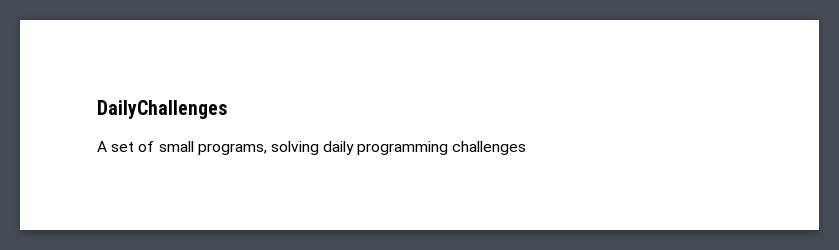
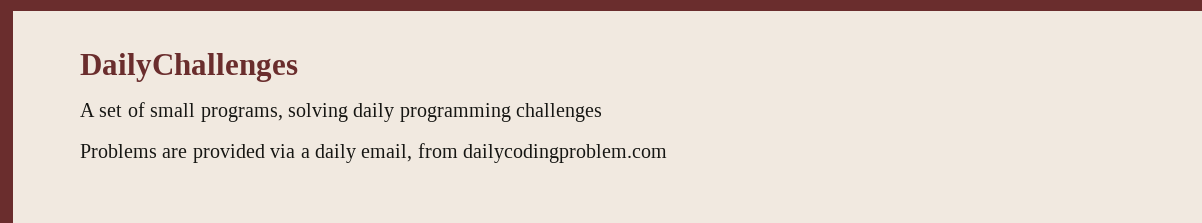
+ Problems are provided via a daily email, from dailycodingproblem.com

